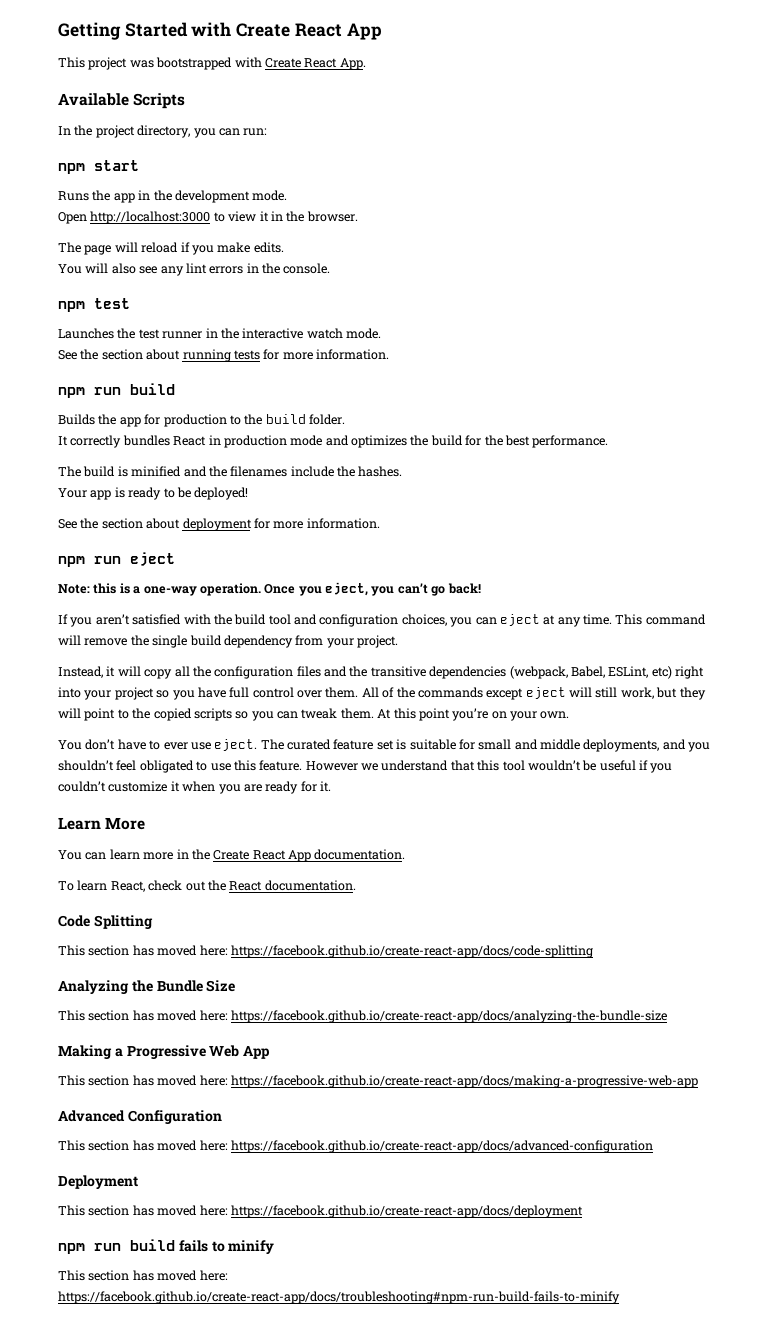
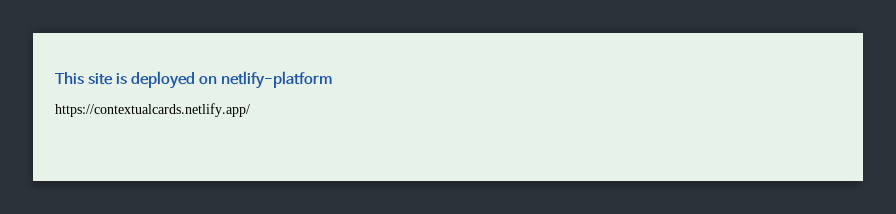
- Getting Started with Create React App
- This project was bootstrapped with Create React App.
- Available Scripts
- In the project directory, you can run:
- npm start
- Runs the app in the development mode.
- Open http://localhost:3000 to view it in the browser.
- The page will reload if you make edits.
- You will also see any lint errors in the console.
- npm test
- Launches the test runner in the interactive watch mode.
- See the section about running tests for more information.
- npm run build
- Builds the app for production to the build folder.
- It correctly bundles React in production mode and optimizes the build for the best performance.
- The build is minified and the filenames include the hashes.
- Your app is ready to be deployed!
- See the section about deployment for more information.
- npm run eject
- Note: this is a one-way operation. Once you eject, you can’t go back!
- If you aren’t satisfied with the build tool and configuration choices, you can eject at any time. This command will remove the single build dependency from your project.
- Instead, it will copy all the configuration files and the transitive dependencies (webpack, Babel, ESLint, etc) right into your project so you have full control over them. All of the commands except eject will still work, but they will point to the copied scripts so you can tweak them. At this point you’re on your own.
- You don’t have to ever use eject. The curated feature set is suitable for small and middle deployments, and you shouldn’t feel obligated to use this feature. However we understand that this tool wouldn’t be useful if you couldn’t customize it when you are ready for it.
- Learn More
- You can learn more in the Create React App documentation.
- To learn React, check out the React documentation.
- Code Splitting
- This section has moved here: https://facebook.github.io/create-react-app/docs/code-splitting
- Analyzing the Bundle Size
- This section has moved here: https://facebook.github.io/create-react-app/docs/analyzing-the-bundle-size
- Making a Progressive Web App
- This section has moved here: https://facebook.github.io/create-react-app/docs/making-a-progressive-web-app
- Advanced Configuration
- This section has moved here: https://facebook.github.io/create-react-app/docs/advanced-configuration
- Deployment
- This section has moved here: https://facebook.github.io/create-react-app/docs/deployment
- npm run build fails to minify
- This section has moved here: https://facebook.github.io/create-react-app/docs/troubleshooting#npm-run-build-fails-to-minify
+ This site is deployed on netlify-platform
+ https://contextualcards.netlify.app/

